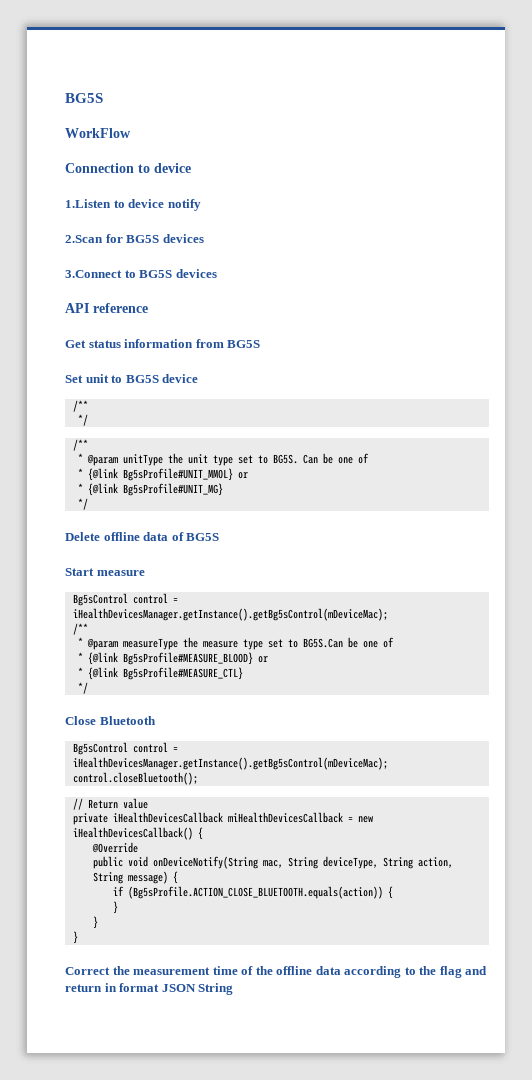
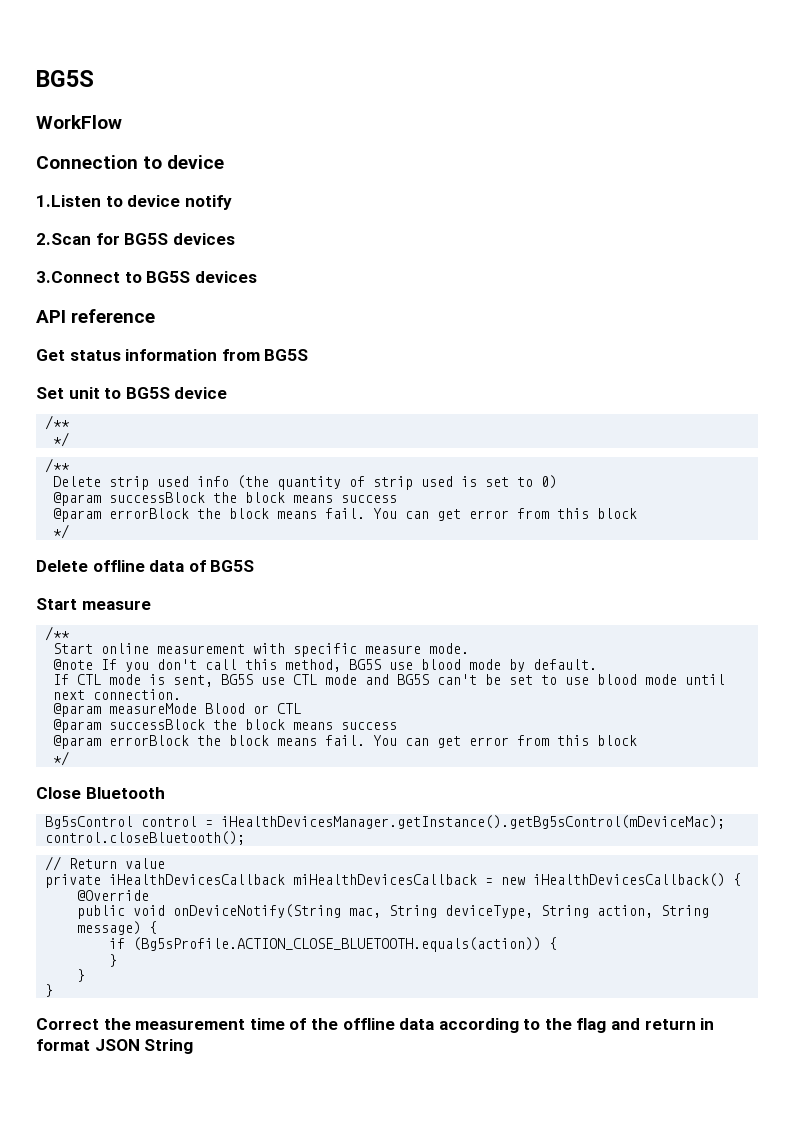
- * @param unitType the unit type set to BG5S. Can be one of
- * {@link Bg5sProfile#UNIT_MMOL} or
- * {@link Bg5sProfile#UNIT_MG}
+ Delete strip used info (the quantity of strip used is set to 0)
+ @param successBlock the block means success
+ @param errorBlock the block means fail. You can get error from this block
  Start measure
- Bg5sControl control = iHealthDevicesManager.getInstance().getBg5sControl(mDeviceMac);
  /**
- * @param measureType the measure type set to BG5S.Can be one of
- * {@link Bg5sProfile#MEASURE_BLOOD} or
- * {@link Bg5sProfile#MEASURE_CTL}
+ Start online measurement with specific measure mode.
+ @note If you don't call this method, BG5S use blood mode by default.
+ If CTL mode is sent, BG5S use CTL mode and BG5S can't be set to use blood mode until next connection.
+ @param measureMode Blood or CTL
+ @param successBlock the block means success
+ @param errorBlock the block means fail. You can get error from this block

